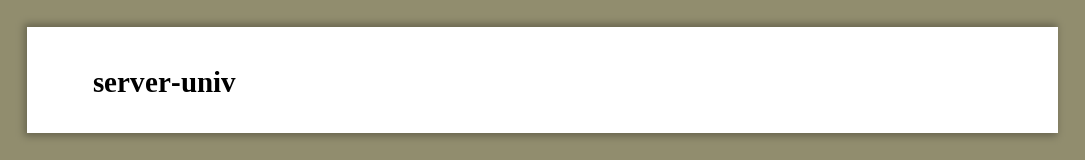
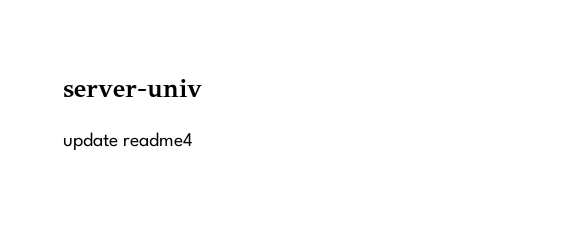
+ update readme4

